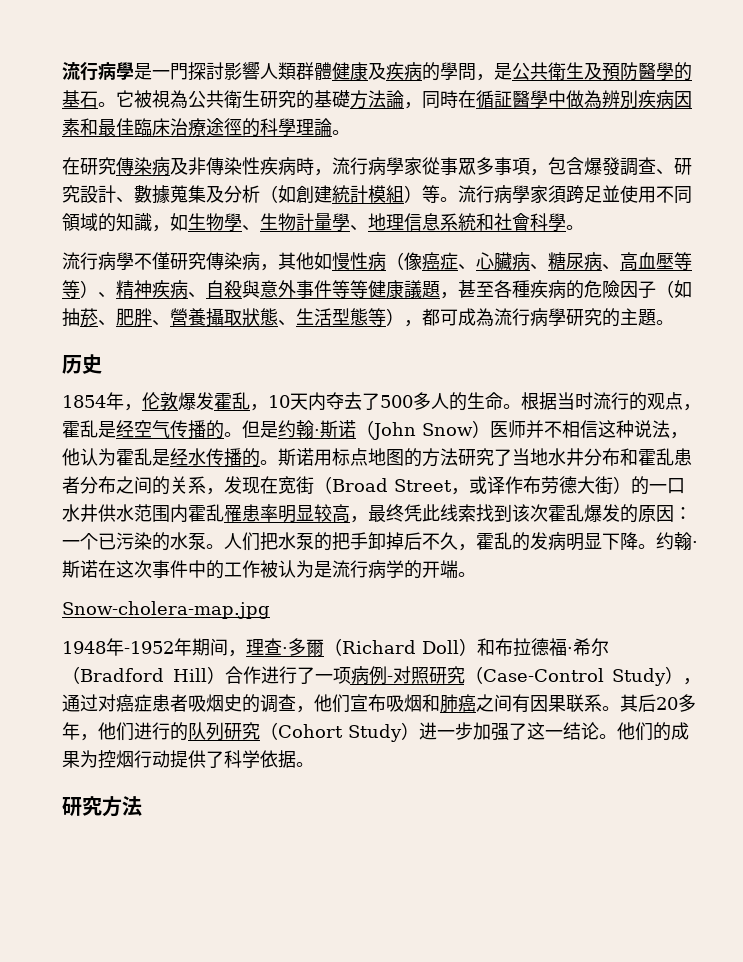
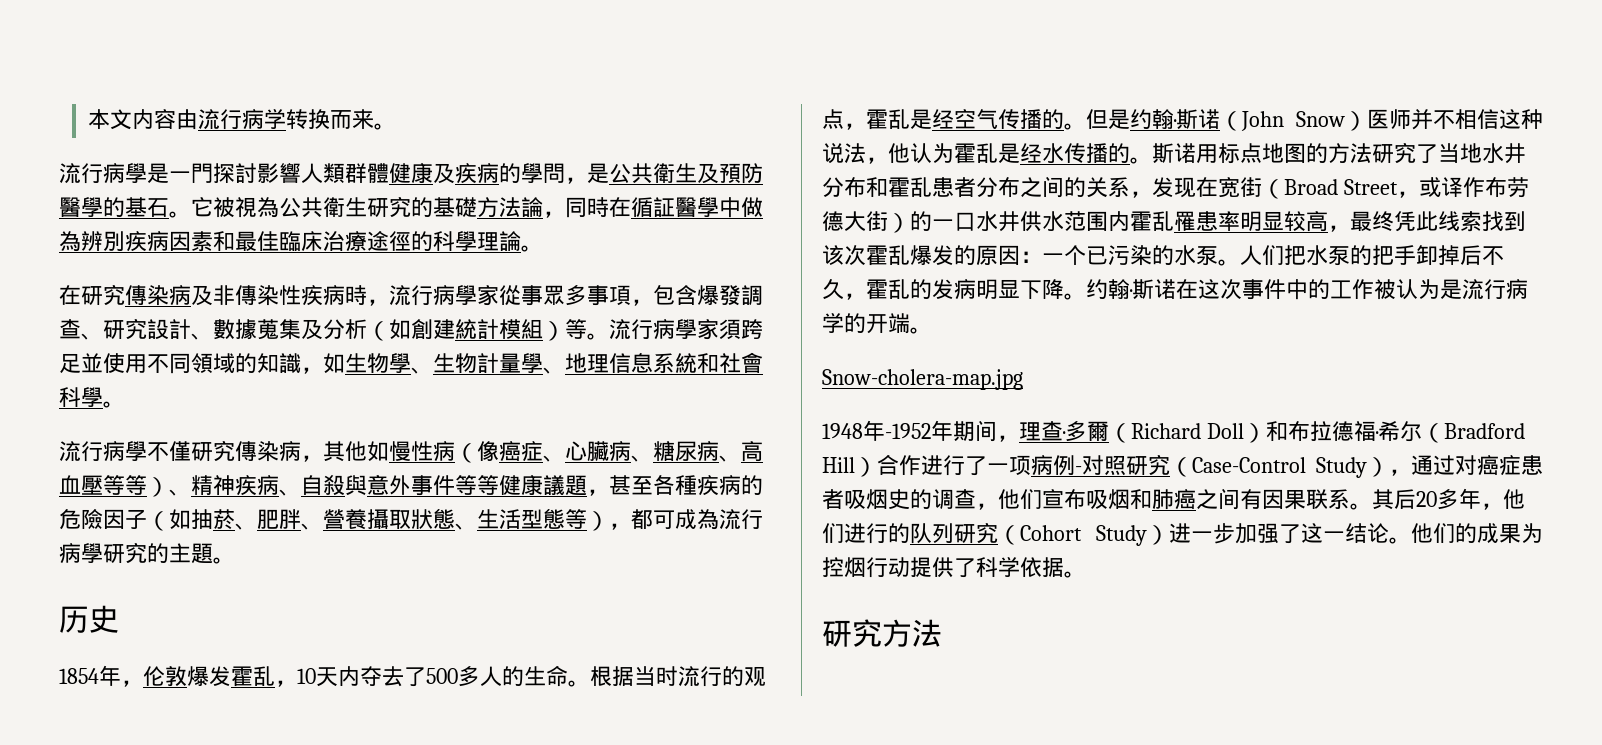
+ 本文内容由流行病学转换而来。

